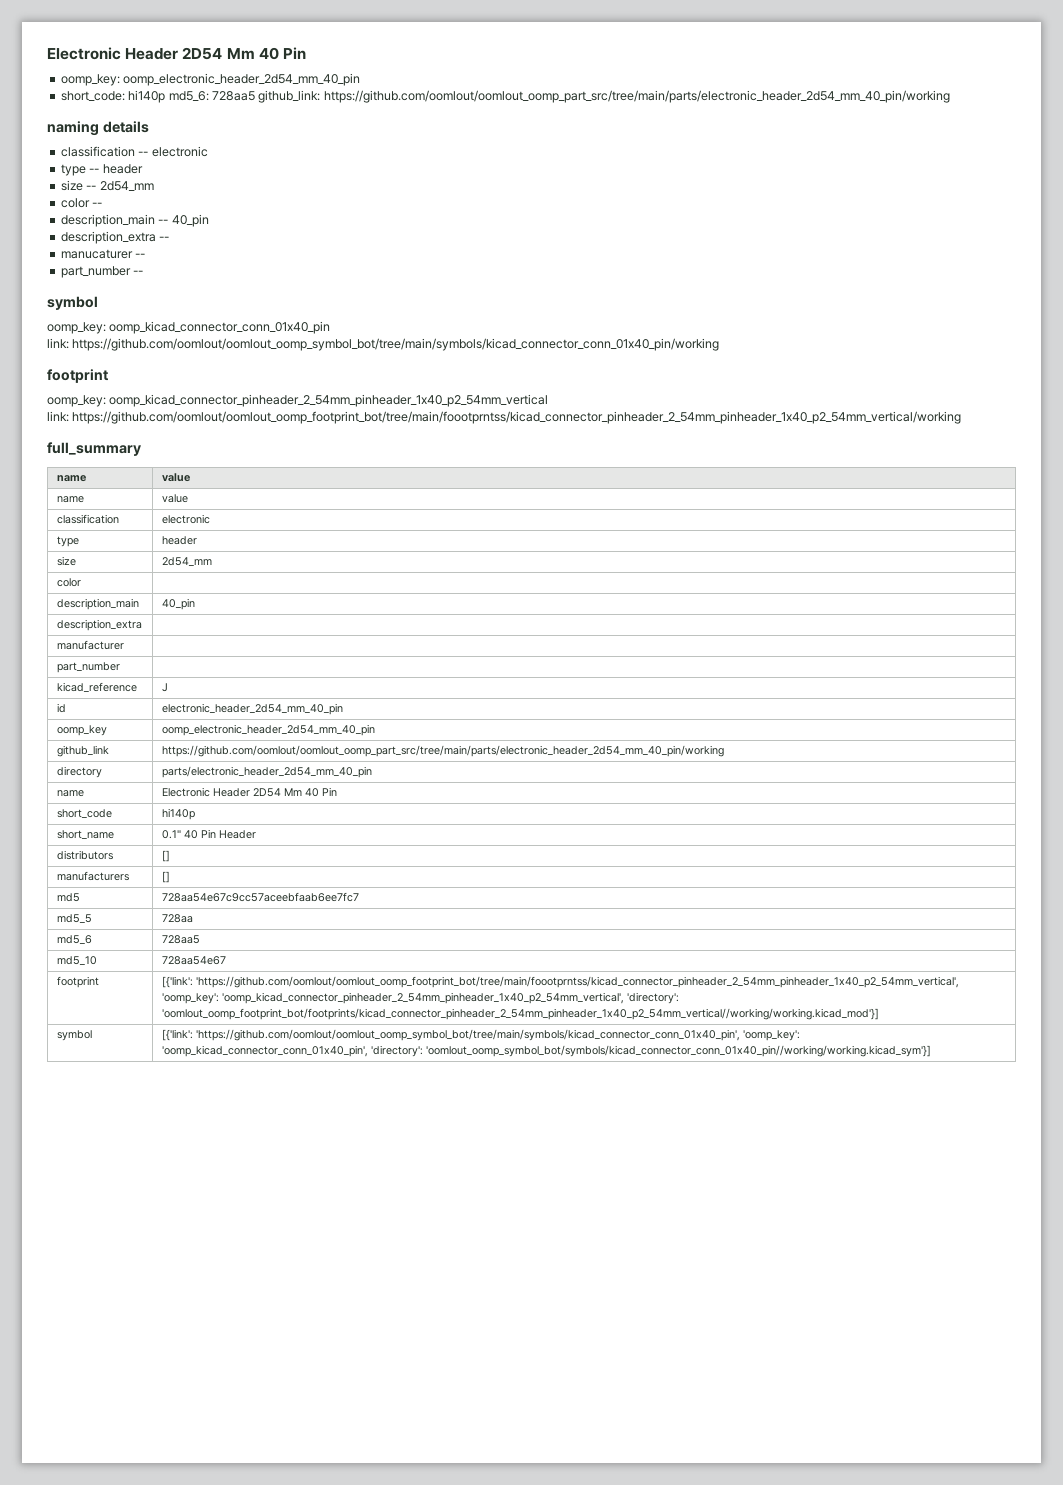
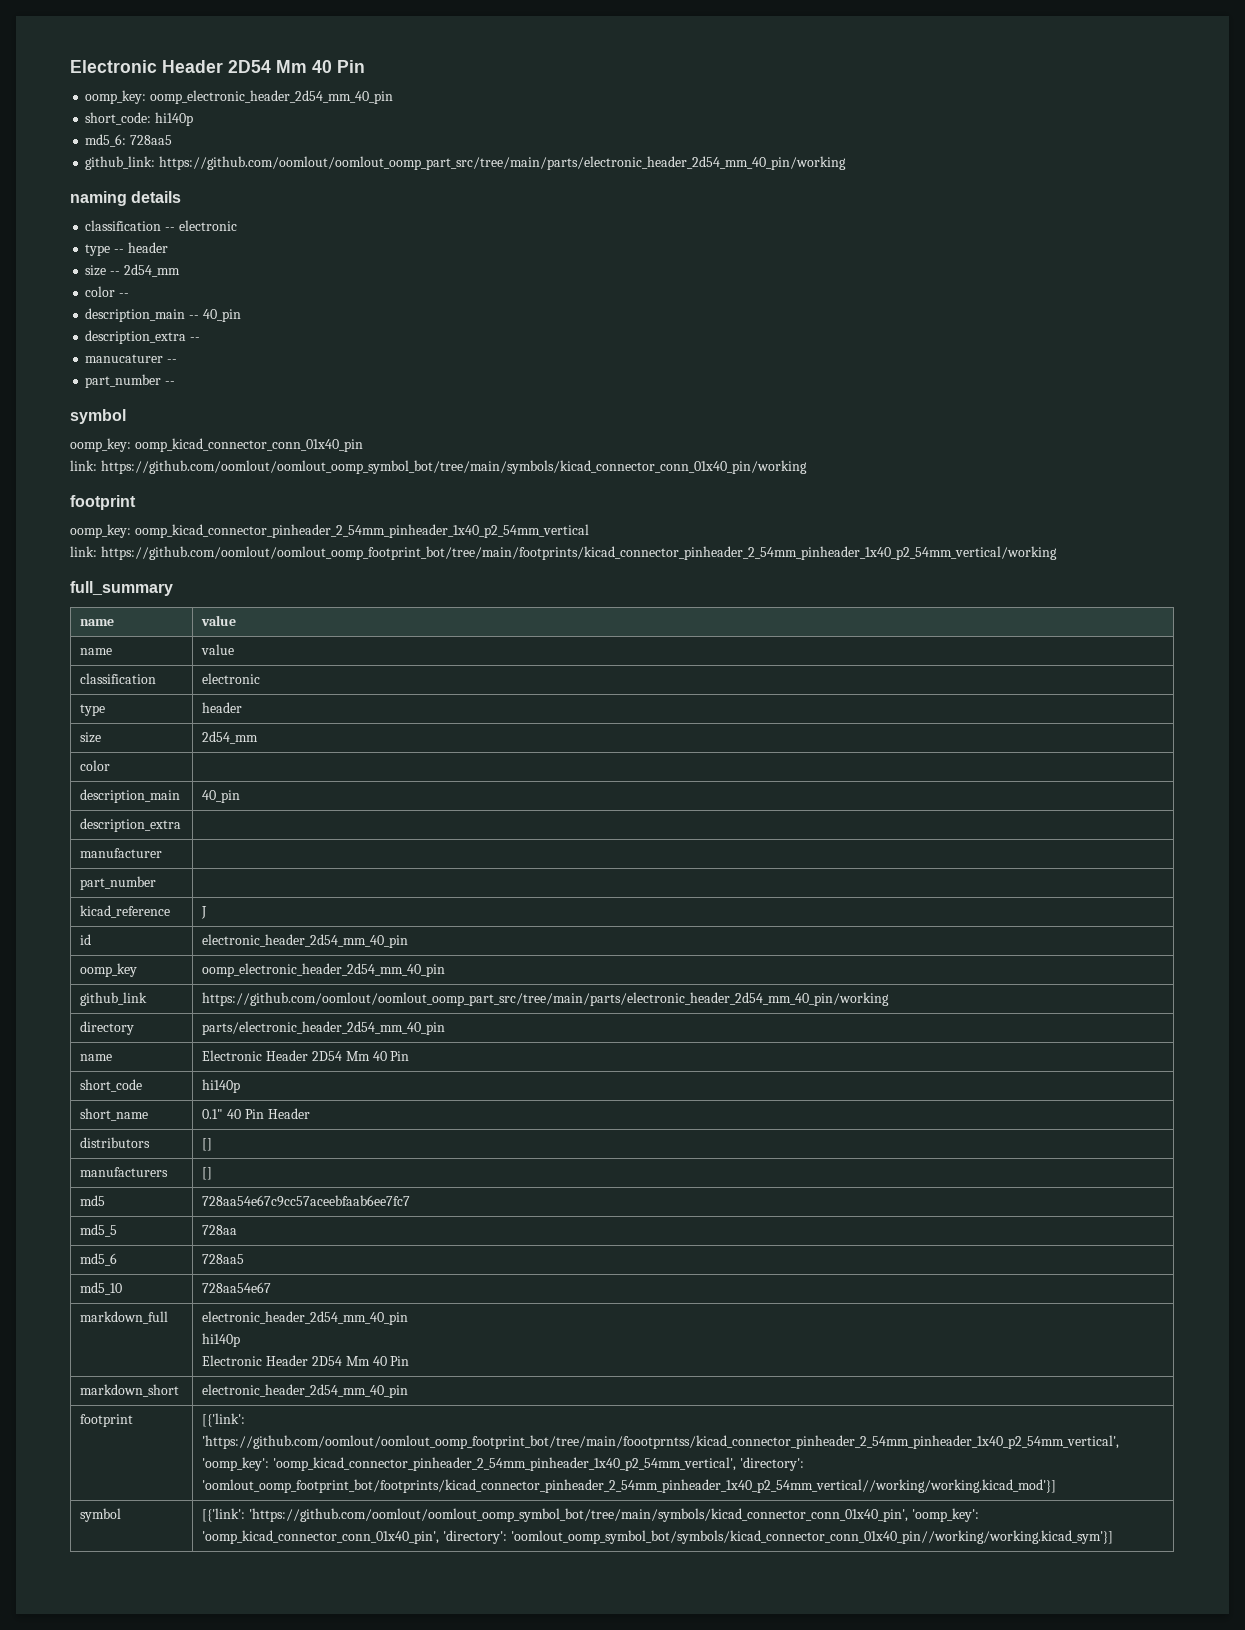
- short_code: hi140p md5_6: 728aa5 github_link: https://github.com/oomlout/oomlout_oomp_part_src/tree/main/parts/electronic_header_2d54_mm_40_pin/working
+ short_code: hi140p
+ md5_6: 728aa5
+ github_link: https://github.com/oomlout/oomlout_oomp_part_src/tree/main/parts/electronic_header_2d54_mm_40_pin/working
- link: https://github.com/oomlout/oomlout_oomp_footprint_bot/tree/main/foootprntss/kicad_connector_pinheader_2_54mm_pinheader_1x40_p2_54mm_vertical/working
+ link: https://github.com/oomlout/oomlout_oomp_footprint_bot/tree/main/footprints/kicad_connector_pinheader_2_54mm_pinheader_1x40_p2_54mm_vertical/working
+ markdown_full | electronic_header_2d54_mm_40_pin
+ hi140p
+ Electronic Header 2D54 Mm 40 Pin
+ markdown_short | electronic_header_2d54_mm_40_pin

